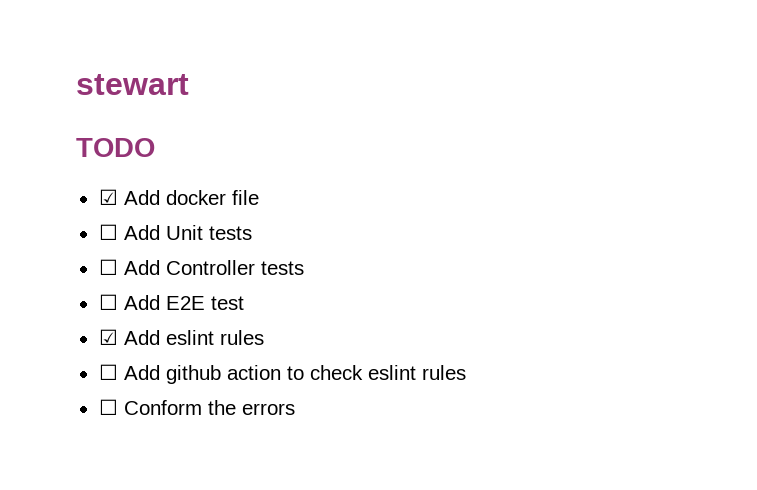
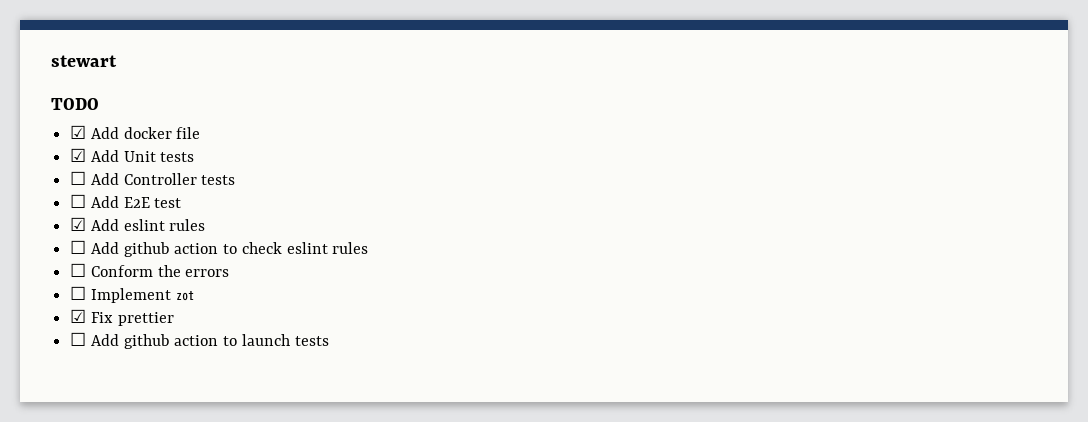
- ☐ Add Unit tests
+ ☑ Add Unit tests
+ ☐ Implement zot
+ ☑ Fix prettier
+ ☐ Add github action to launch tests

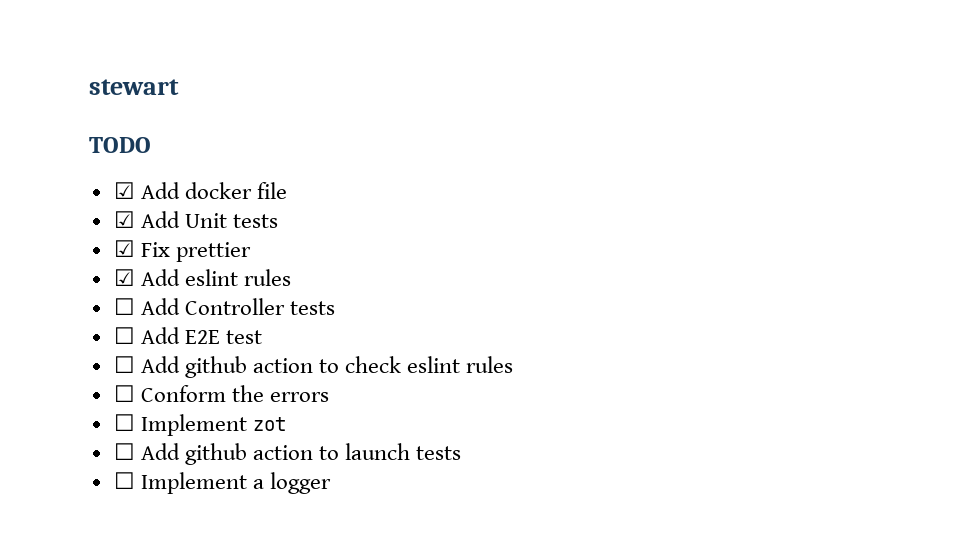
+ ☑ Fix prettier
+ ☑ Add eslint rules
- ☑ Add eslint rules
- ☑ Fix prettier
+ ☐ Implement a logger

